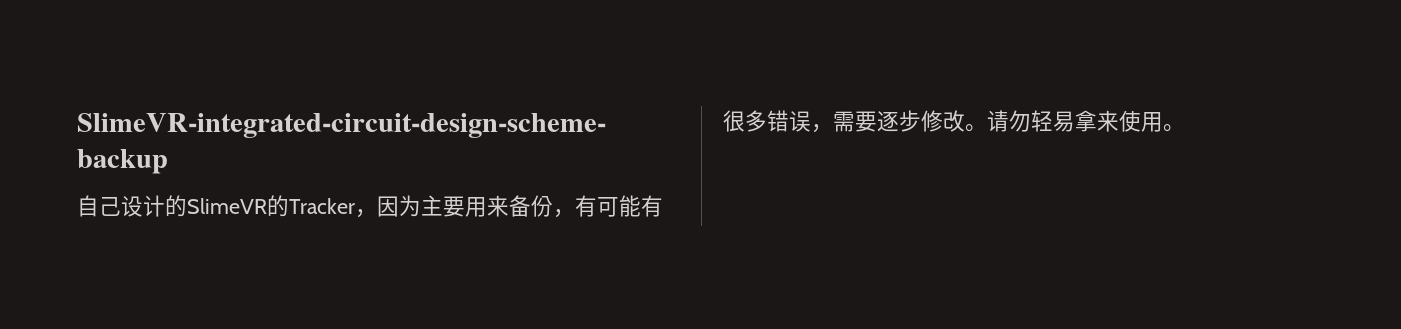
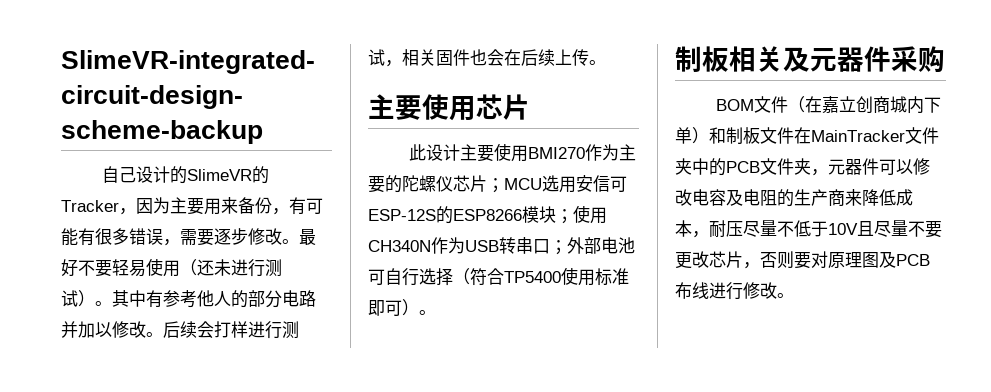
- 请勿轻易拿来使用。
+ 最好不要轻易使用（还未进行测试）。其中有参考他人的部分电路并加以修改。后续会打样进行测试，相关固件也会在后续上传。
+ 主要使用芯片
+ 此设计主要使用BMI270作为主要的陀螺仪芯片；MCU选用安信可ESP-12S的ESP8266模块；使用CH340N作为USB转串口；外部电池可自行选择（符合TP5400使用标准即可）。
+ 制板相关及元器件采购
+ BOM文件（在嘉立创商城内下单）和制板文件在MainTracker文件夹中的PCB文件夹，元器件可以修改电容及电阻的生产商来降低成本，耐压尽量不低于10V且尽量不要更改芯片，否则要对原理图及PCB布线进行修改。

